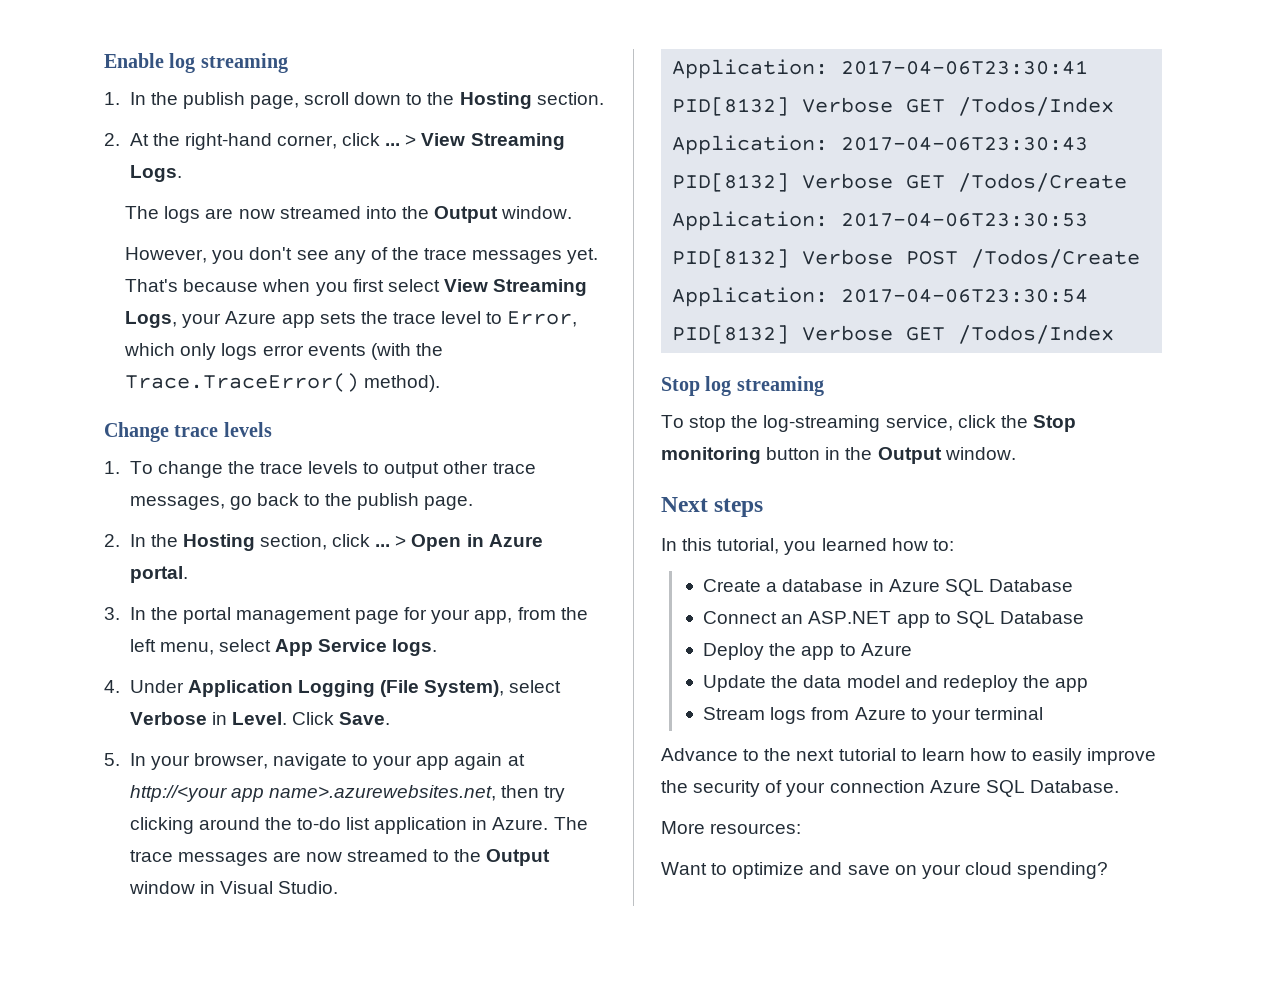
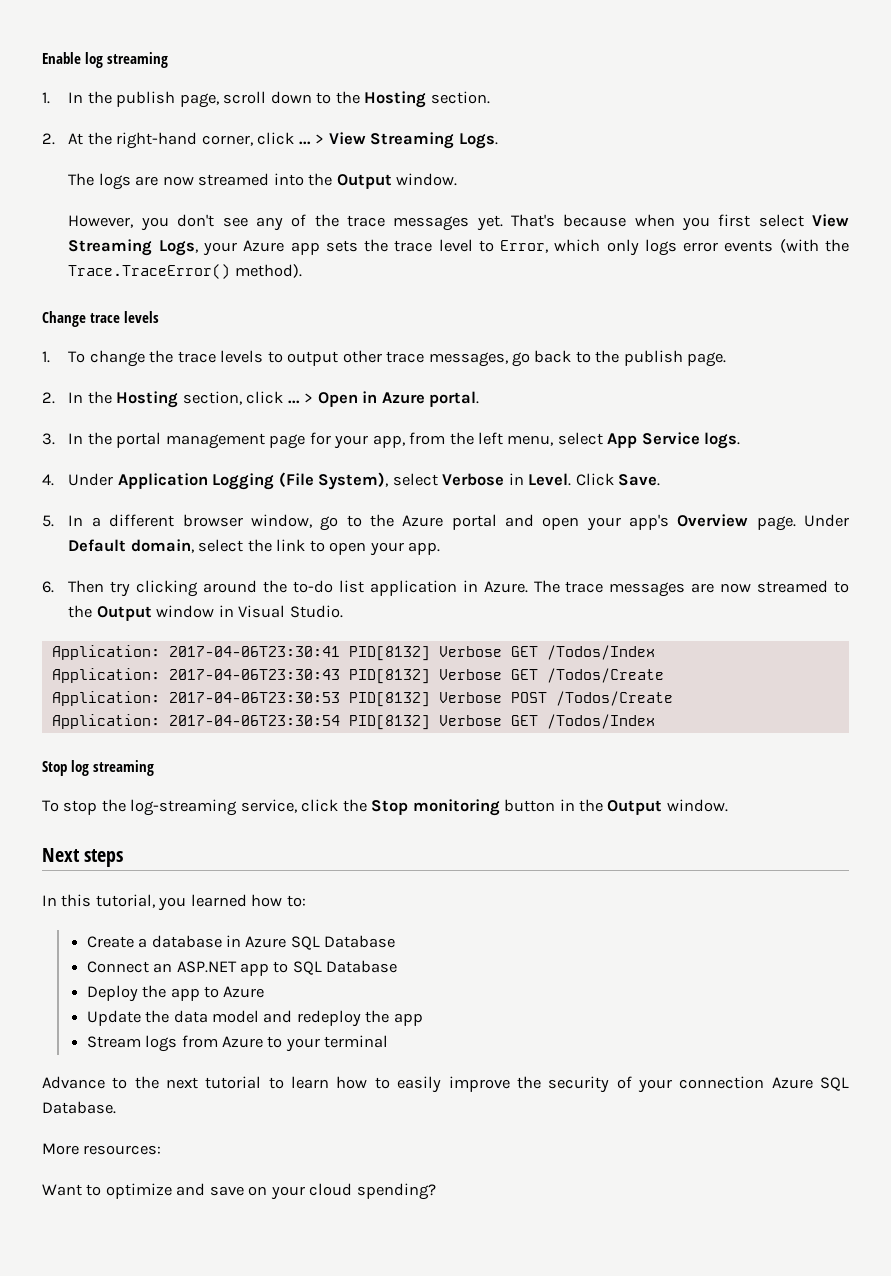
- 5. In your browser, navigate to your app again at http://<your app name>.azurewebsites.net, then try clicking around the to-do list application in Azure.
+ 5. In a different browser window, go to the Azure portal and open your app's Overview page. Under Default domain, select the link to open your app.
+ 6. Then try clicking around the to-do list application in Azure.

